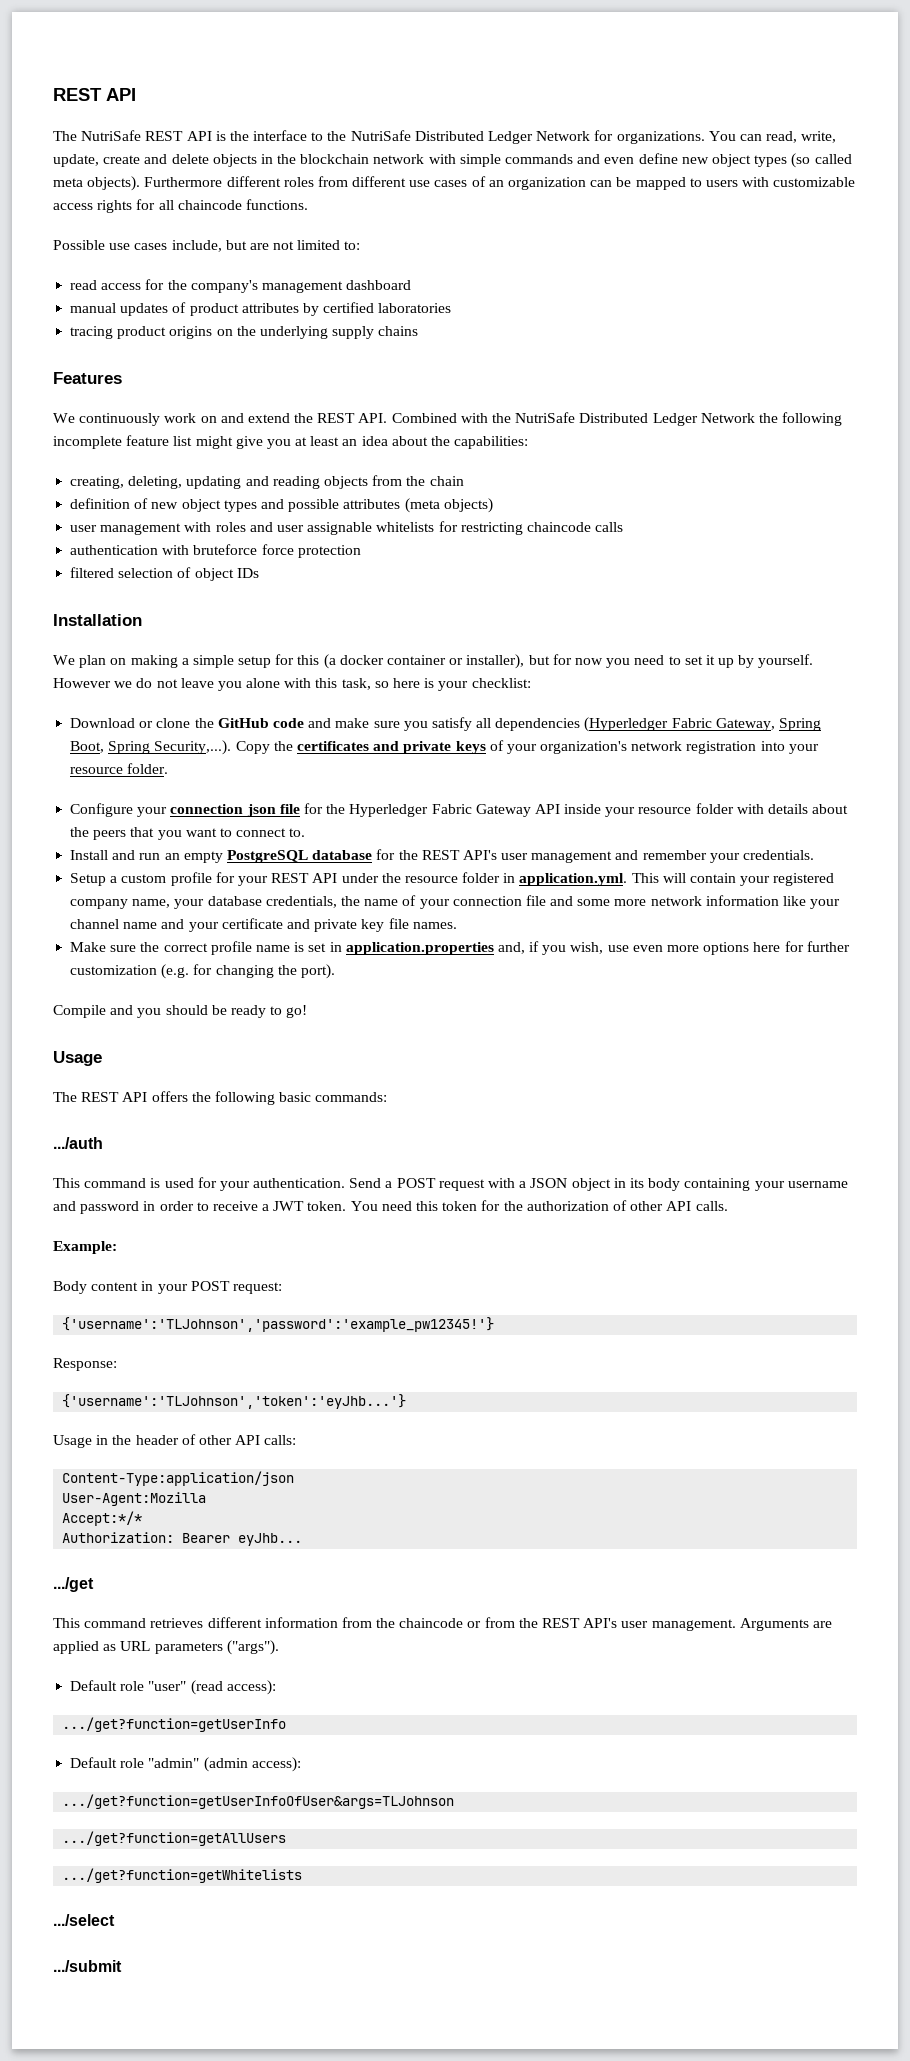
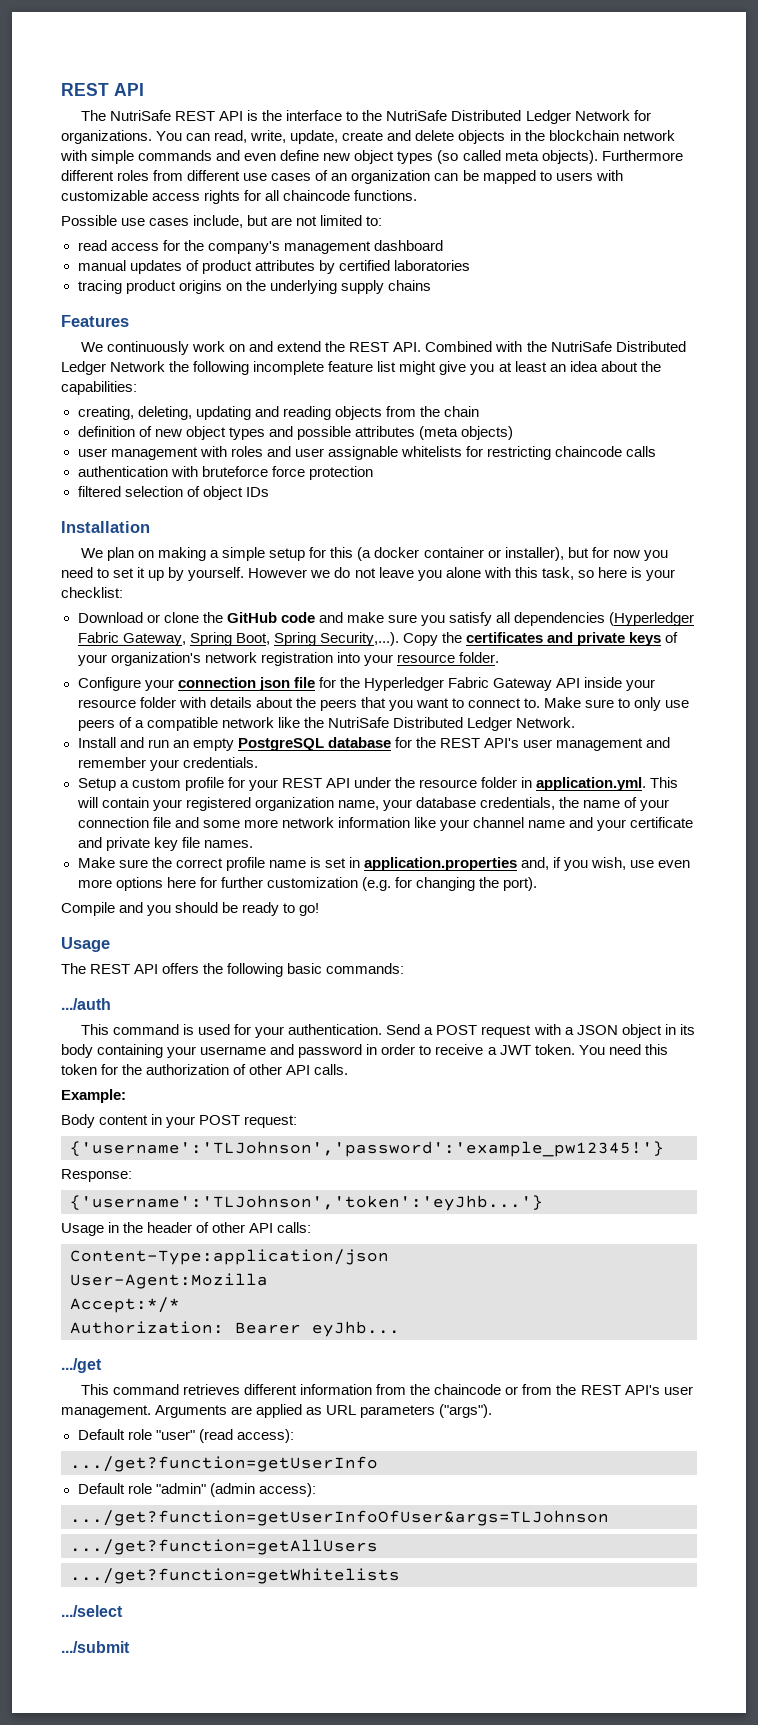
+ Make sure to only use peers of a compatible network like the NutriSafe Distributed Ledger Network.
- Setup a custom profile for your REST API under the resource folder in application.yml. This will contain your registered company name, your database credentials, the name of your connection file and some more network information like your channel name and your certificate and private key file names.
+ Setup a custom profile for your REST API under the resource folder in application.yml. This will contain your registered organization name, your database credentials, the name of your connection file and some more network information like your channel name and your certificate and private key file names.

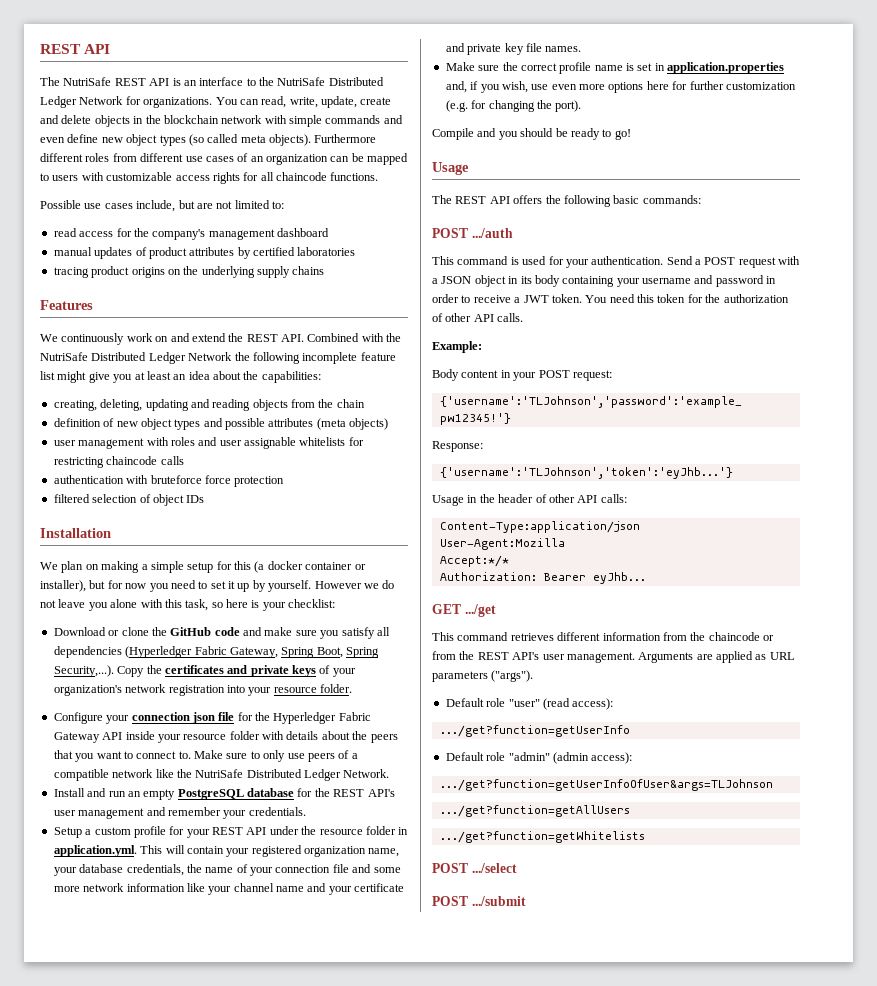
- The NutriSafe REST API is the interface to the NutriSafe Distributed Ledger Network for organizations.
+ The NutriSafe REST API is an interface to the NutriSafe Distributed Ledger Network for organizations.
- .../auth
+ POST .../auth
- .../get
+ GET .../get
- .../select
+ POST .../select
- .../submit
+ POST .../submit

